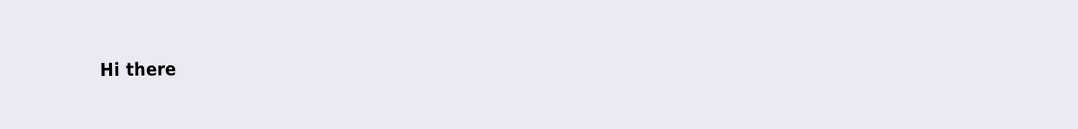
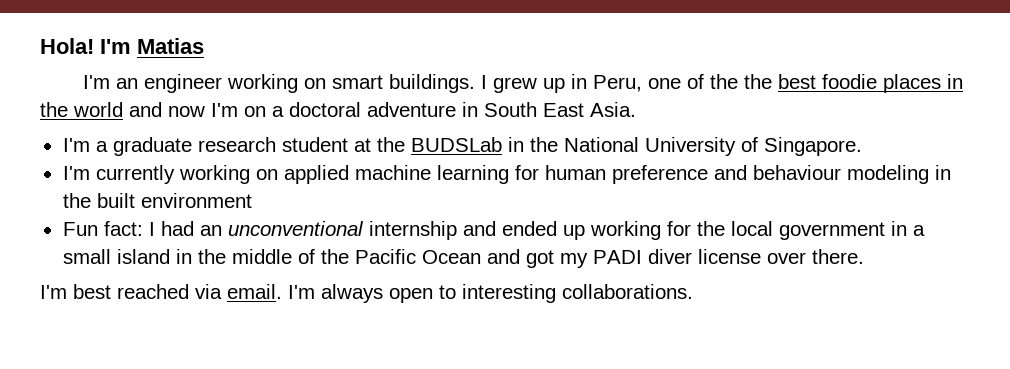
- Hi there
+ Hola! I'm Matias
+ I'm an engineer working on smart buildings. I grew up in Peru, one of the the best foodie places in the world and now I'm on a doctoral adventure in South East Asia.
+ I'm a graduate research student at the BUDSLab in the National University of Singapore.
+ I'm currently working on applied machine learning for human preference and behaviour modeling in the built environment
+ Fun fact: I had an unconventional internship and ended up working for the local government in a small island in the middle of the Pacific Ocean and got my PADI diver license over there.
+ I'm best reached via email. I'm always open to interesting collaborations.

